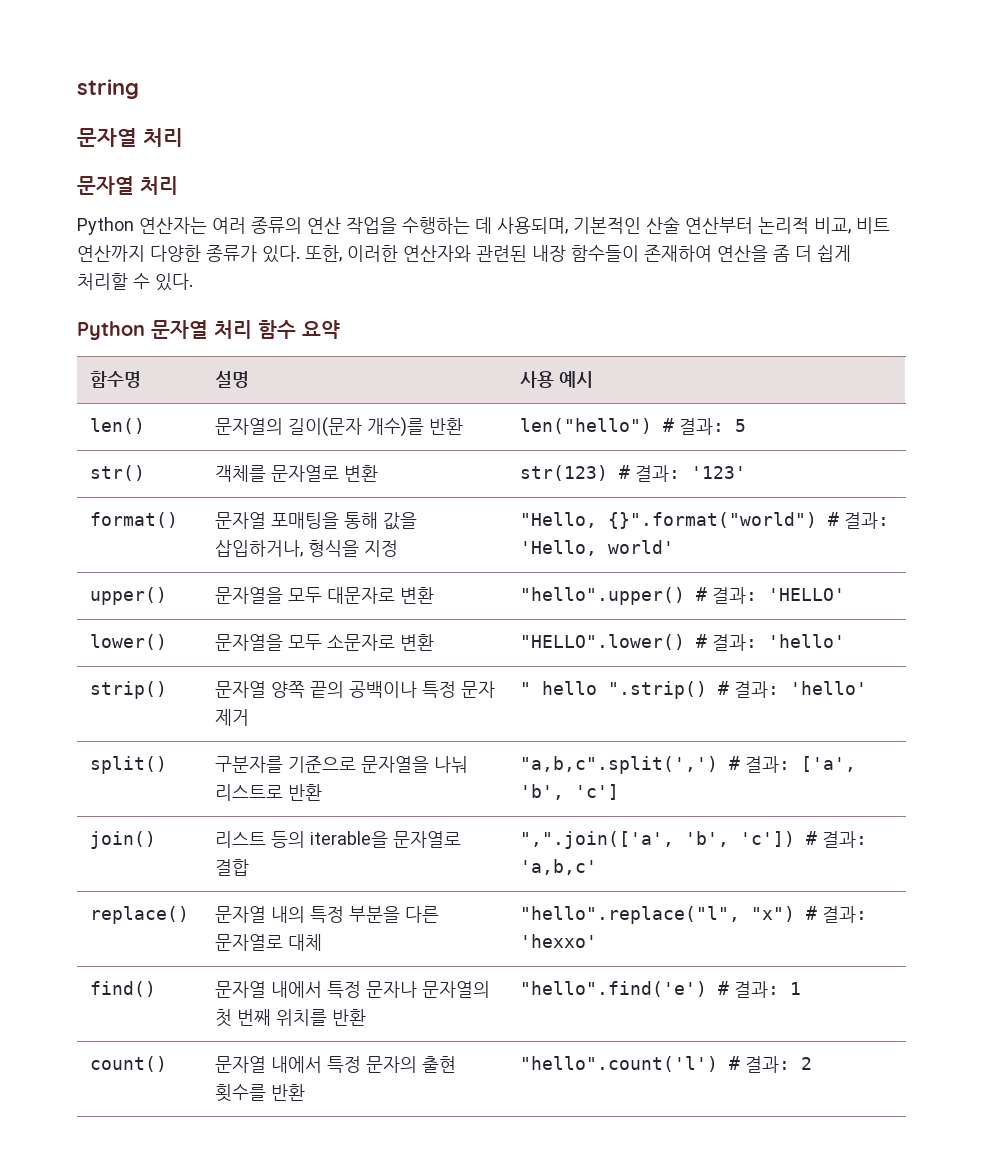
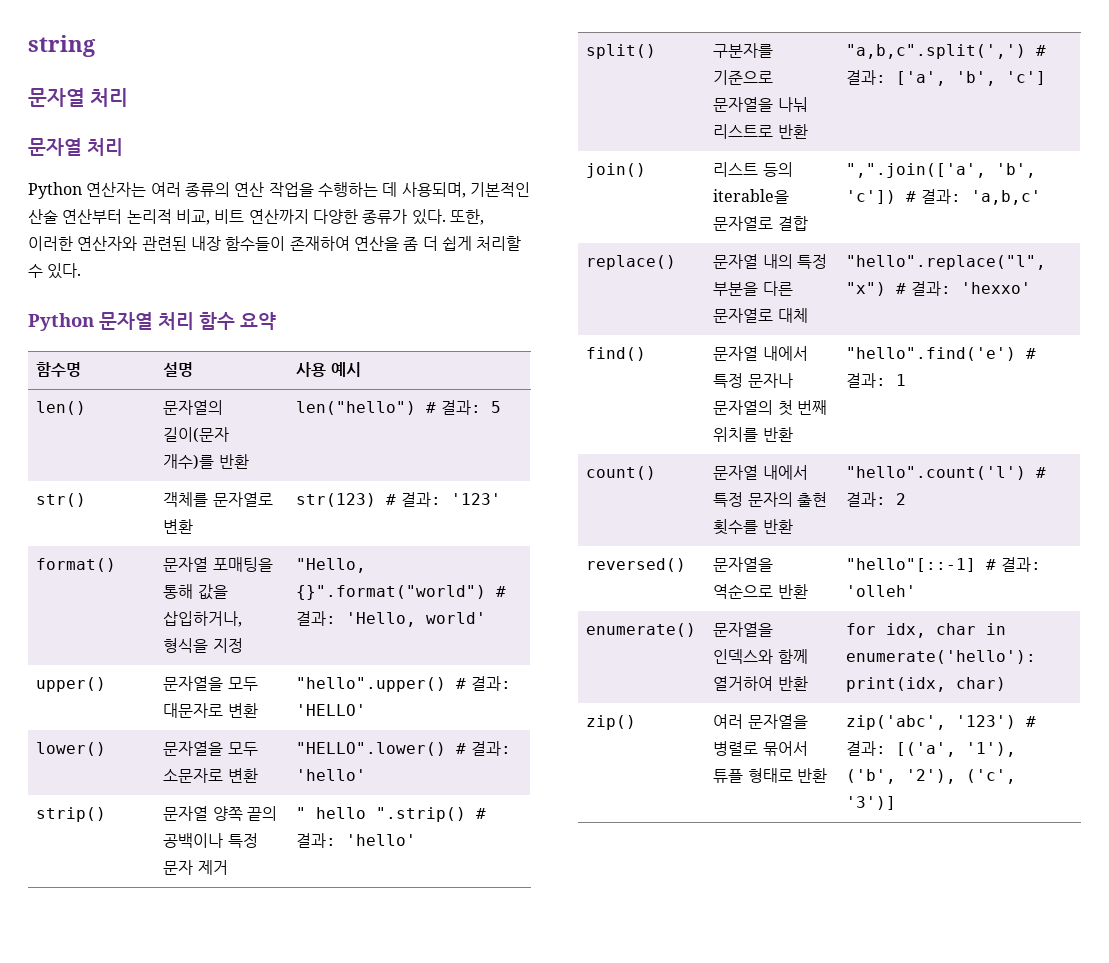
+ reversed() | 문자열을 역순으로 반환 | "hello"[::-1] # 결과: 'olleh'
+ enumerate() | 문자열을 인덱스와 함께 열거하여 반환 | for idx, char in enumerate('hello'): print(idx, char)
+ zip() | 여러 문자열을 병렬로 묶어서 튜플 형태로 반환 | zip('abc', '123') # 결과: [('a', '1'), ('b', '2'), ('c', '3')]

